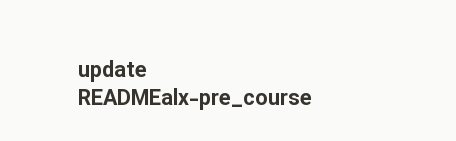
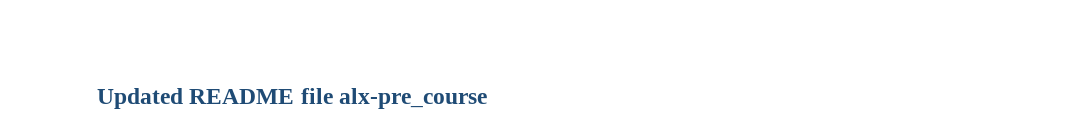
- update READMEalx-pre_course
+ Updated README file alx-pre_course

